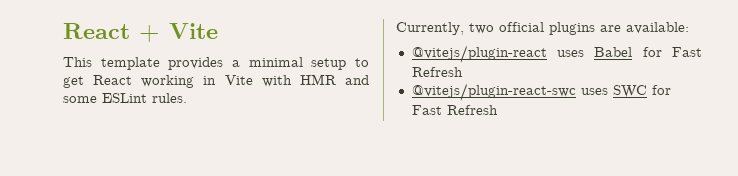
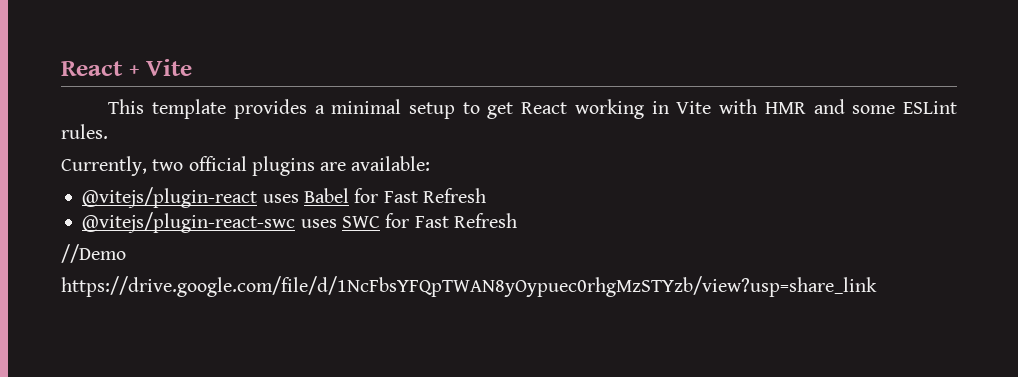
+ //Demo
+ https://drive.google.com/file/d/1NcFbsYFQpTWAN8yOypuec0rhgMzSTYzb/view?usp=share_link

